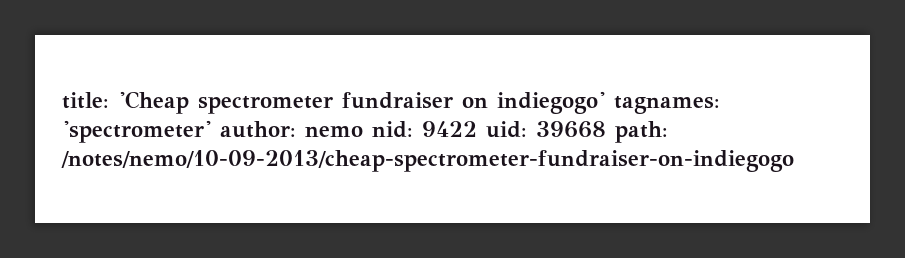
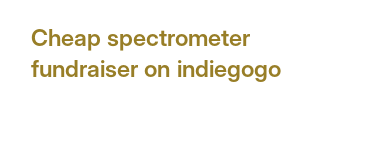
- title: 'Cheap spectrometer fundraiser on indiegogo' tagnames: 'spectrometer' author: nemo nid: 9422 uid: 39668 path: /notes/nemo/10-09-2013/cheap-spectrometer-fundraiser-on-indiegogo
+ Cheap spectrometer fundraiser on indiegogo

